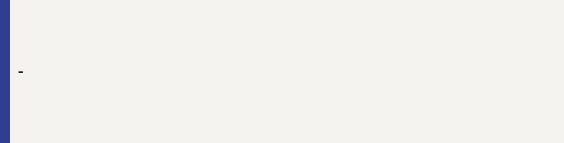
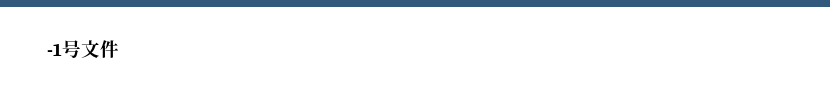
- -
+ -1号文件

